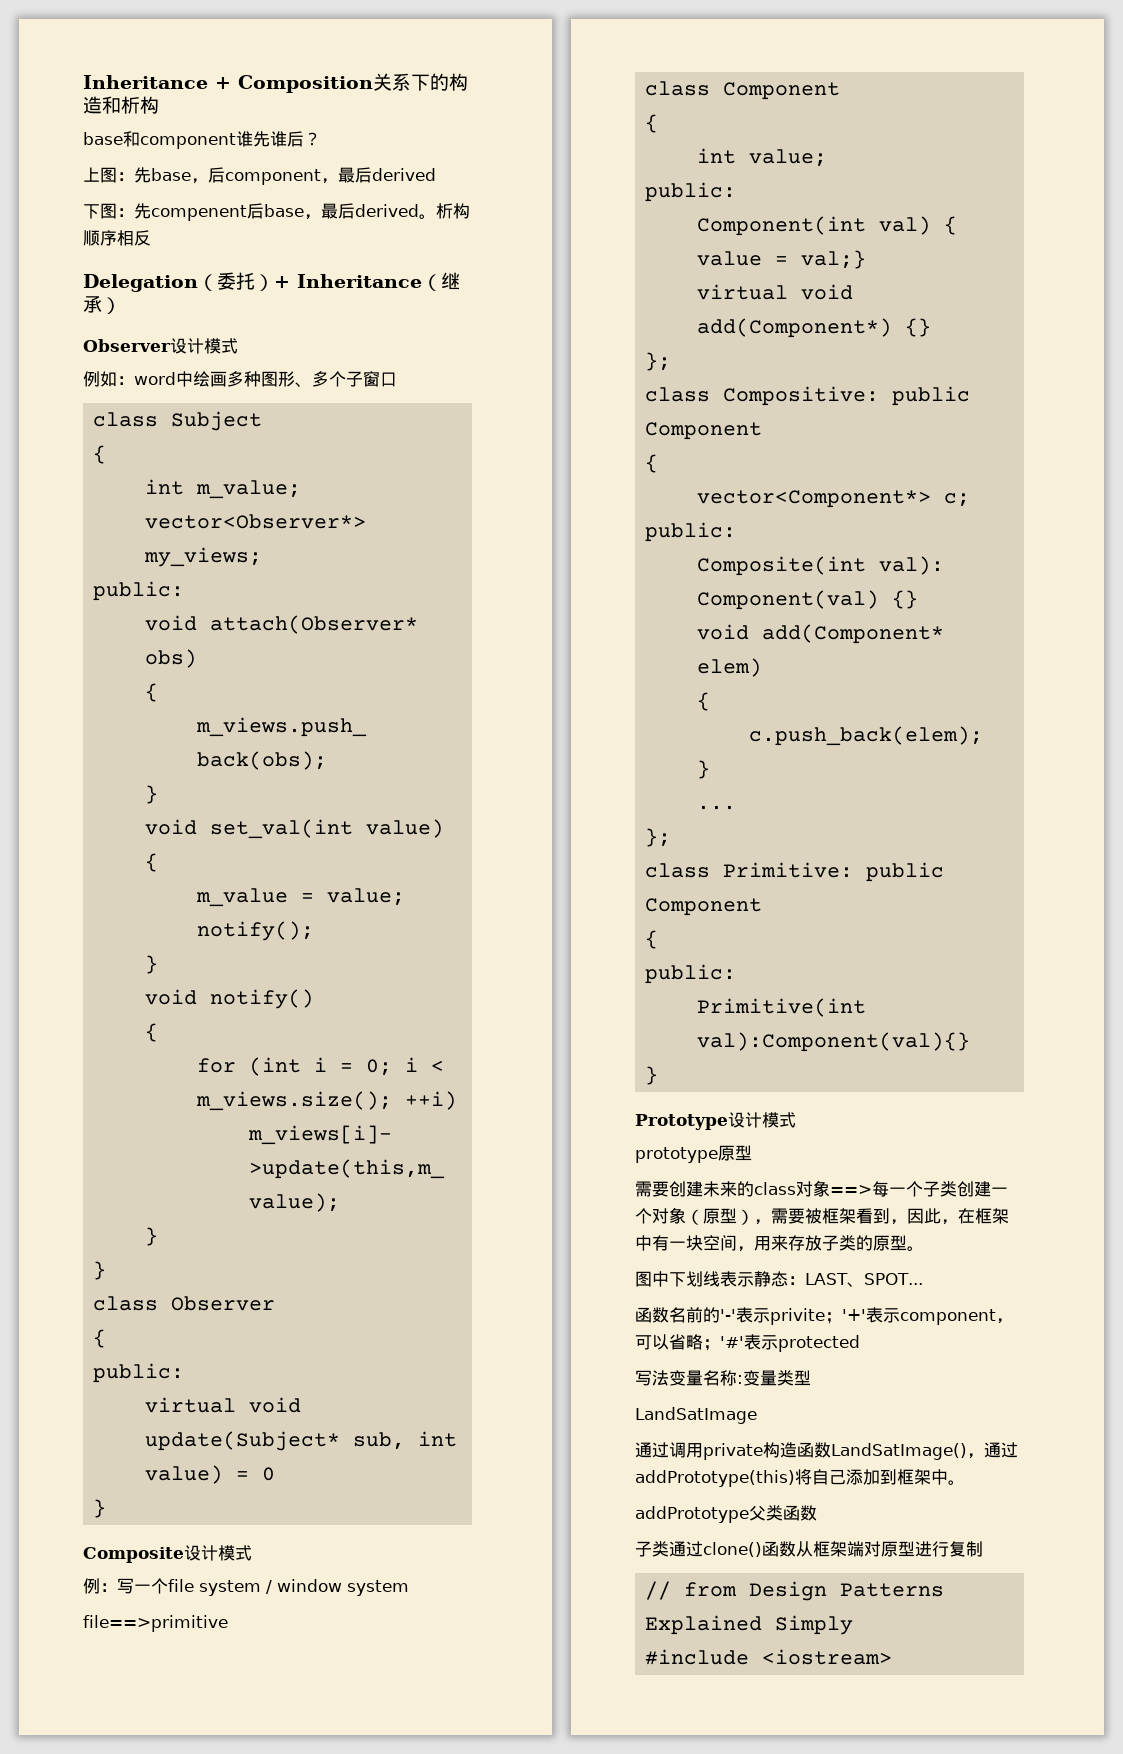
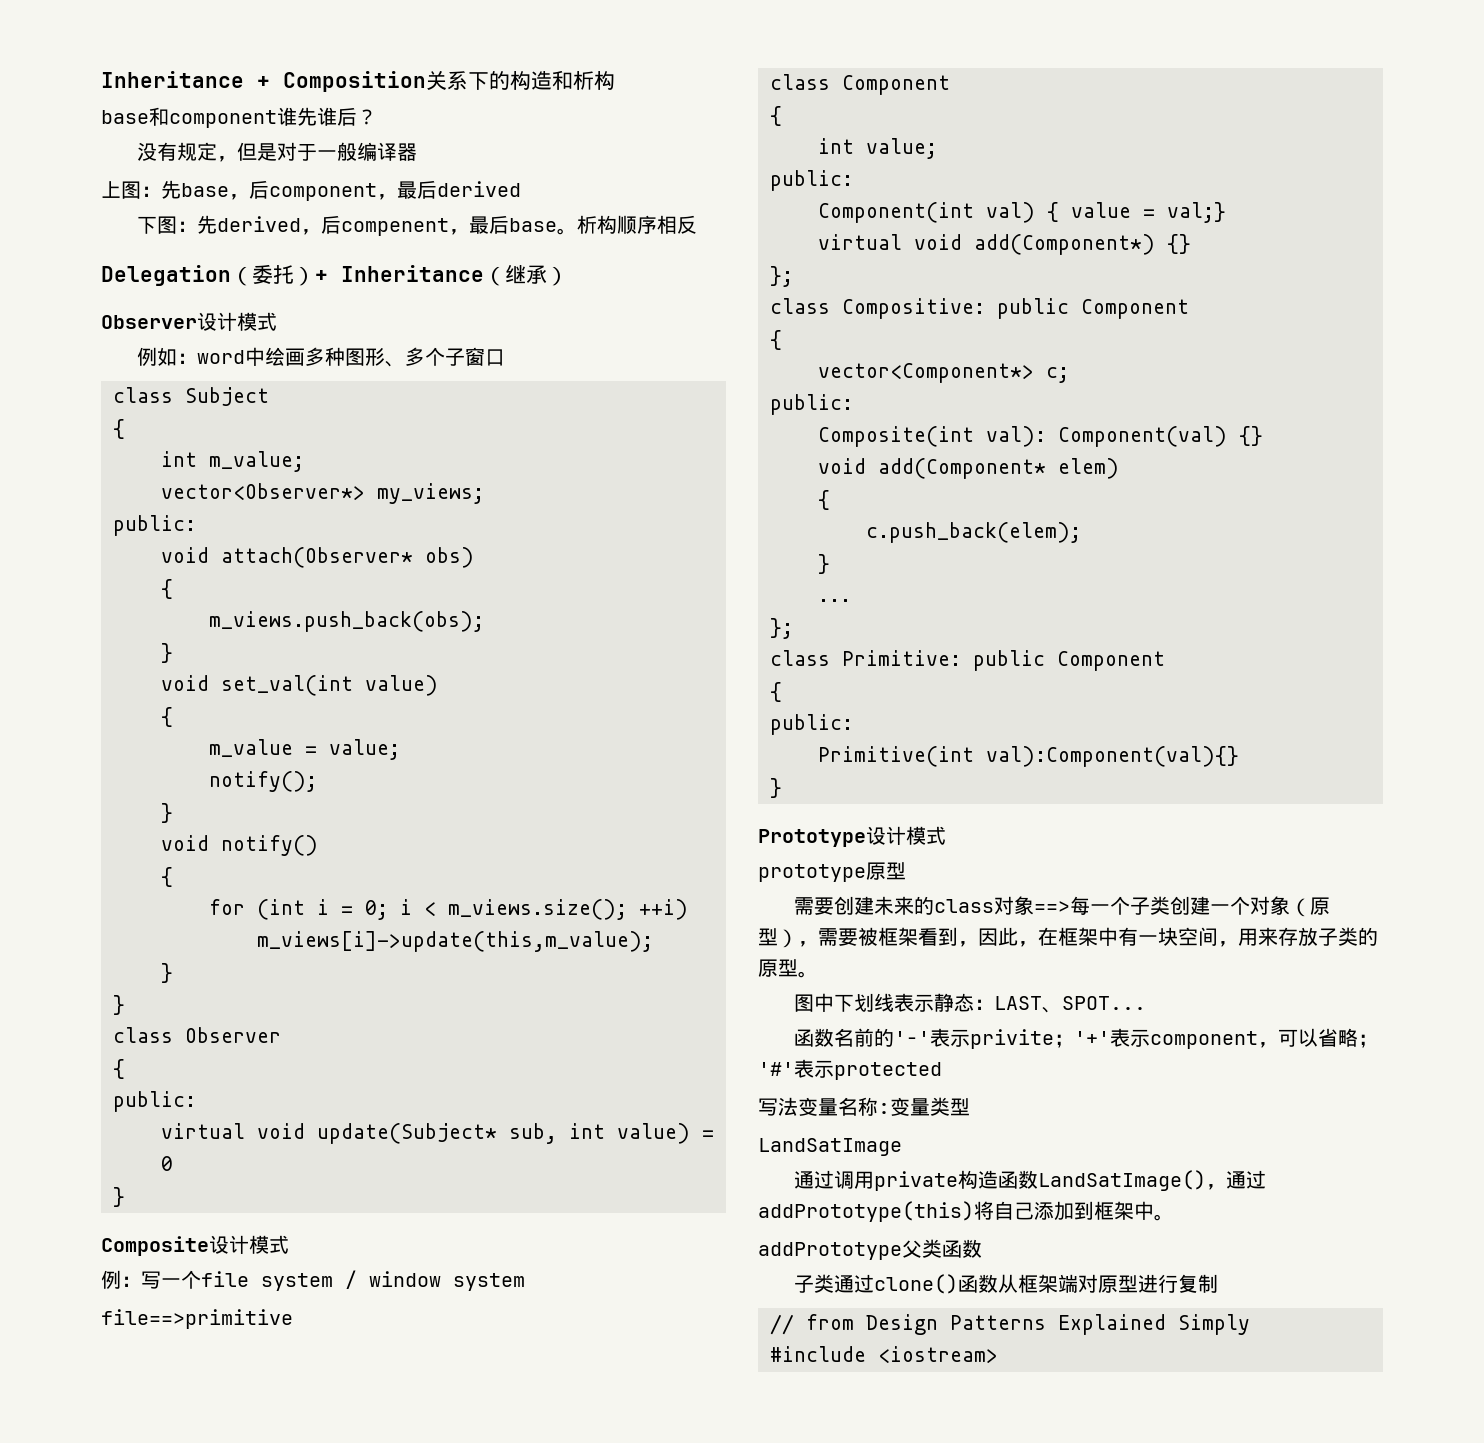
+ 没有规定，但是对于一般编译器
- 下图：先compenent后base，最后derived。
+ 下图：先derived，后compenent，最后base。

